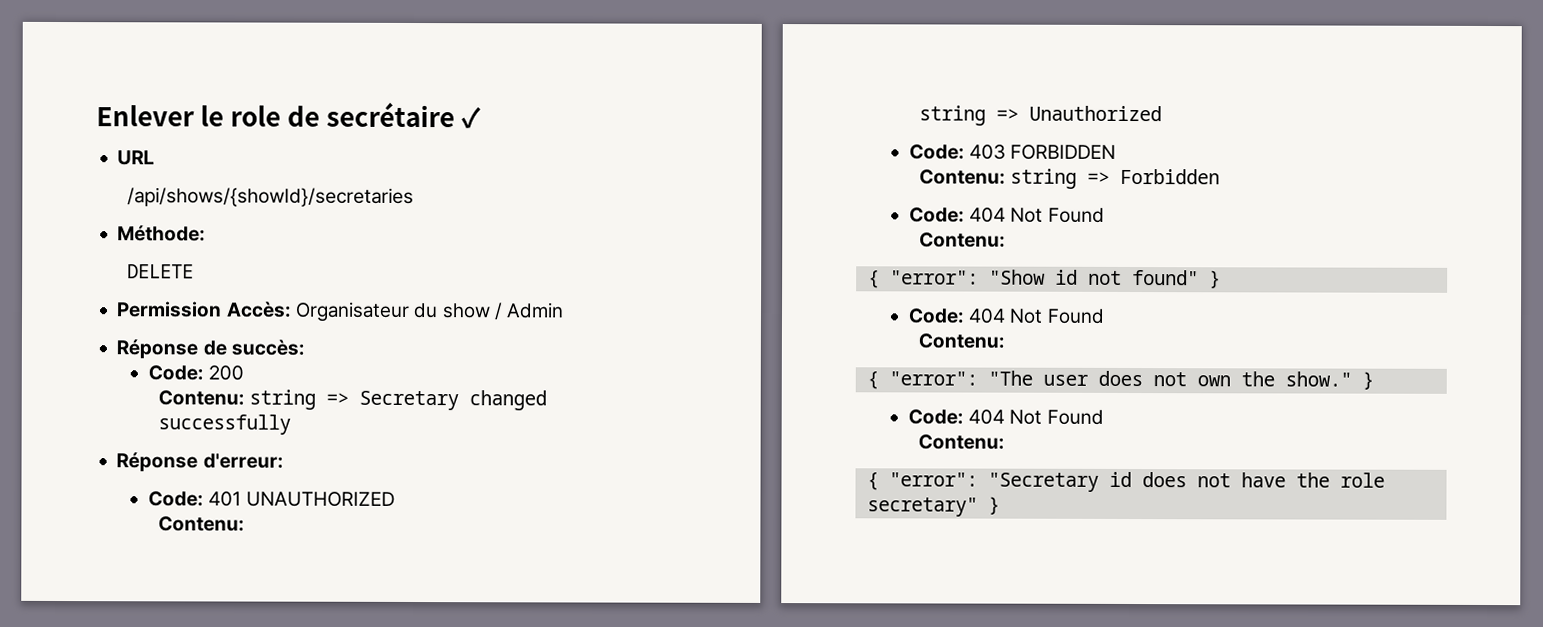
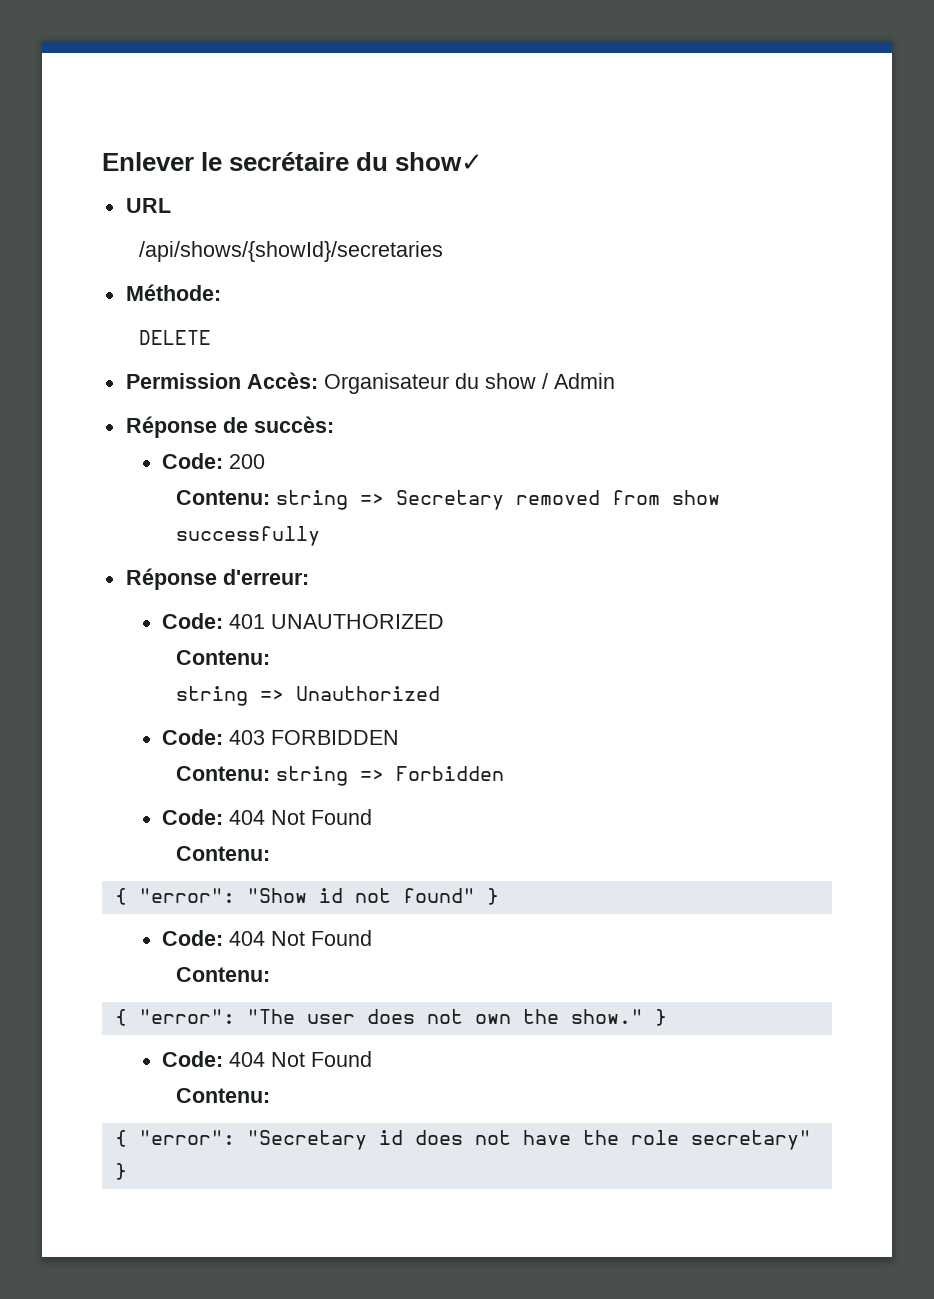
- Enlever le role de secrétaire ✓
+ Enlever le secrétaire du show✓
- Contenu: string => Secretary changed successfully
+ Contenu: string => Secretary removed from show successfully

